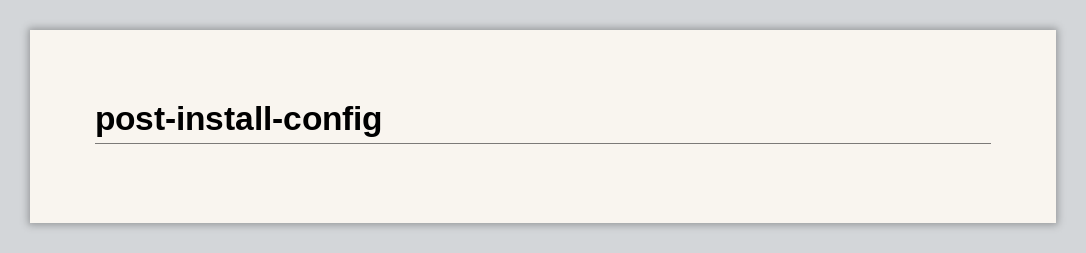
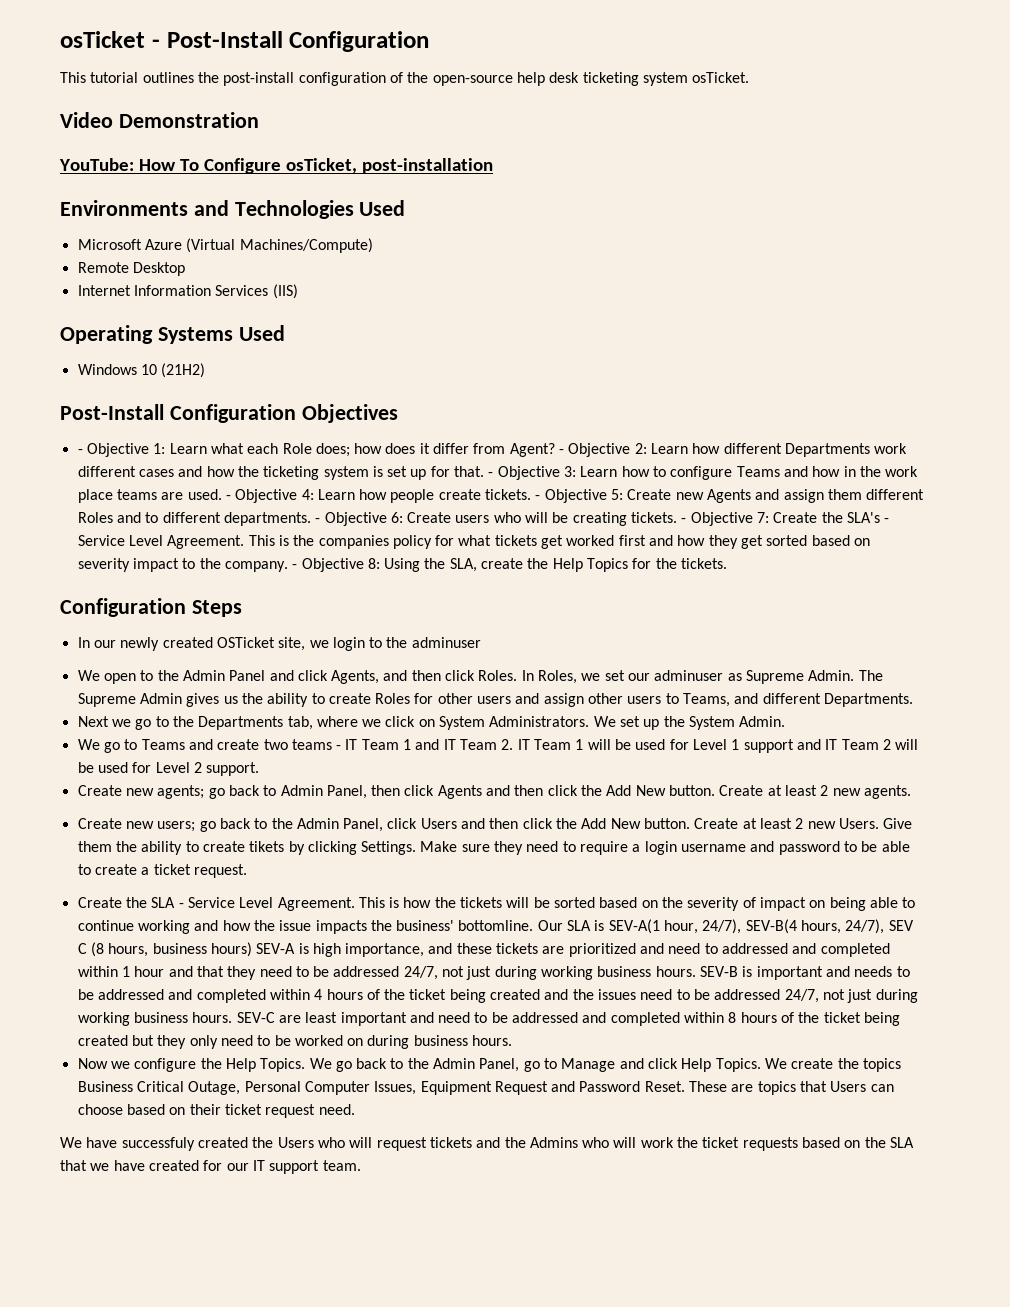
- post-install-config
+ osTicket - Post-Install Configuration
+ This tutorial outlines the post-install configuration of the open-source help desk ticketing system osTicket.
+ Video Demonstration
+ YouTube: How To Configure osTicket, post-installation
+ Environments and Technologies Used
+ Microsoft Azure (Virtual Machines/Compute)
+ Remote Desktop
+ Internet Information Services (IIS)
+ Operating Systems Used
+ Windows 10 (21H2)
+ Post-Install Configuration Objectives
+ - Objective 1: Learn what each Role does; how does it differ from Agent? - Objective 2: Learn how different Departments work different cases and how the ticketing system is set up for that. - Objective 3: Learn how to configure Teams and how in the work place teams are used. - Objective 4: Learn how people create tickets. - Objective 5: Create new Agents and assign them different Roles and to different departments. - Objective 6: Create users who will be creating tickets. - Objective 7: Create the SLA's - Service Level Agreement. This is the companies policy for what tickets get worked first and how they get sorted based on severity impact to the company. - Objective 8: Using the SLA, create the Help Topics for the tickets.
+ Configuration Steps
+ In our newly created OSTicket site, we login to the adminuser
+ We open to the Admin Panel and click Agents, and then click Roles. In Roles, we set our adminuser as Supreme Admin. The Supreme Admin gives us the ability to create Roles for other users and assign other users to Teams, and different Departments.
+ Next we go to the Departments tab, where we click on System Administrators. We set up the System Admin.
+ We go to Teams and create two teams - IT Team 1 and IT Team 2. IT Team 1 will be used for Level 1 support and IT Team 2 will be used for Level 2 support.
+ Create new agents; go back to Admin Panel, then click Agents and then click the Add New button. Create at least 2 new agents.
+ Create new users; go back to the Admin Panel, click Users and then click the Add New button. Create at least 2 new Users. Give them the ability to create tikets by clicking Settings. Make sure they need to require a login username and password to be able to create a ticket request.
+ Create the SLA - Service Level Agreement. This is how the tickets will be sorted based on the severity of impact on being able to continue working and how the issue impacts the business' bottomline. Our SLA is SEV-A(1 hour, 24/7), SEV-B(4 hours, 24/7), SEV C (8 hours, business hours) SEV-A is high importance, and these tickets are prioritized and need to addressed and completed within 1 hour and that they need to be addressed 24/7, not just during working business hours. SEV-B is important and needs to be addressed and completed within 4 hours of the ticket being created and the issues need to be addressed 24/7, not just during working business hours. SEV-C are least important and need to be addressed and completed within 8 hours of the ticket being created but they only need to be worked on during business hours.
+ Now we configure the Help Topics. We go back to the Admin Panel, go to Manage and click Help Topics. We create the topics Business Critical Outage, Personal Computer Issues, Equipment Request and Password Reset. These are topics that Users can choose based on their ticket request need.
+ We have successfuly created the Users who will request tickets and the Admins who will work the ticket requests based on the SLA that we have created for our IT support team.

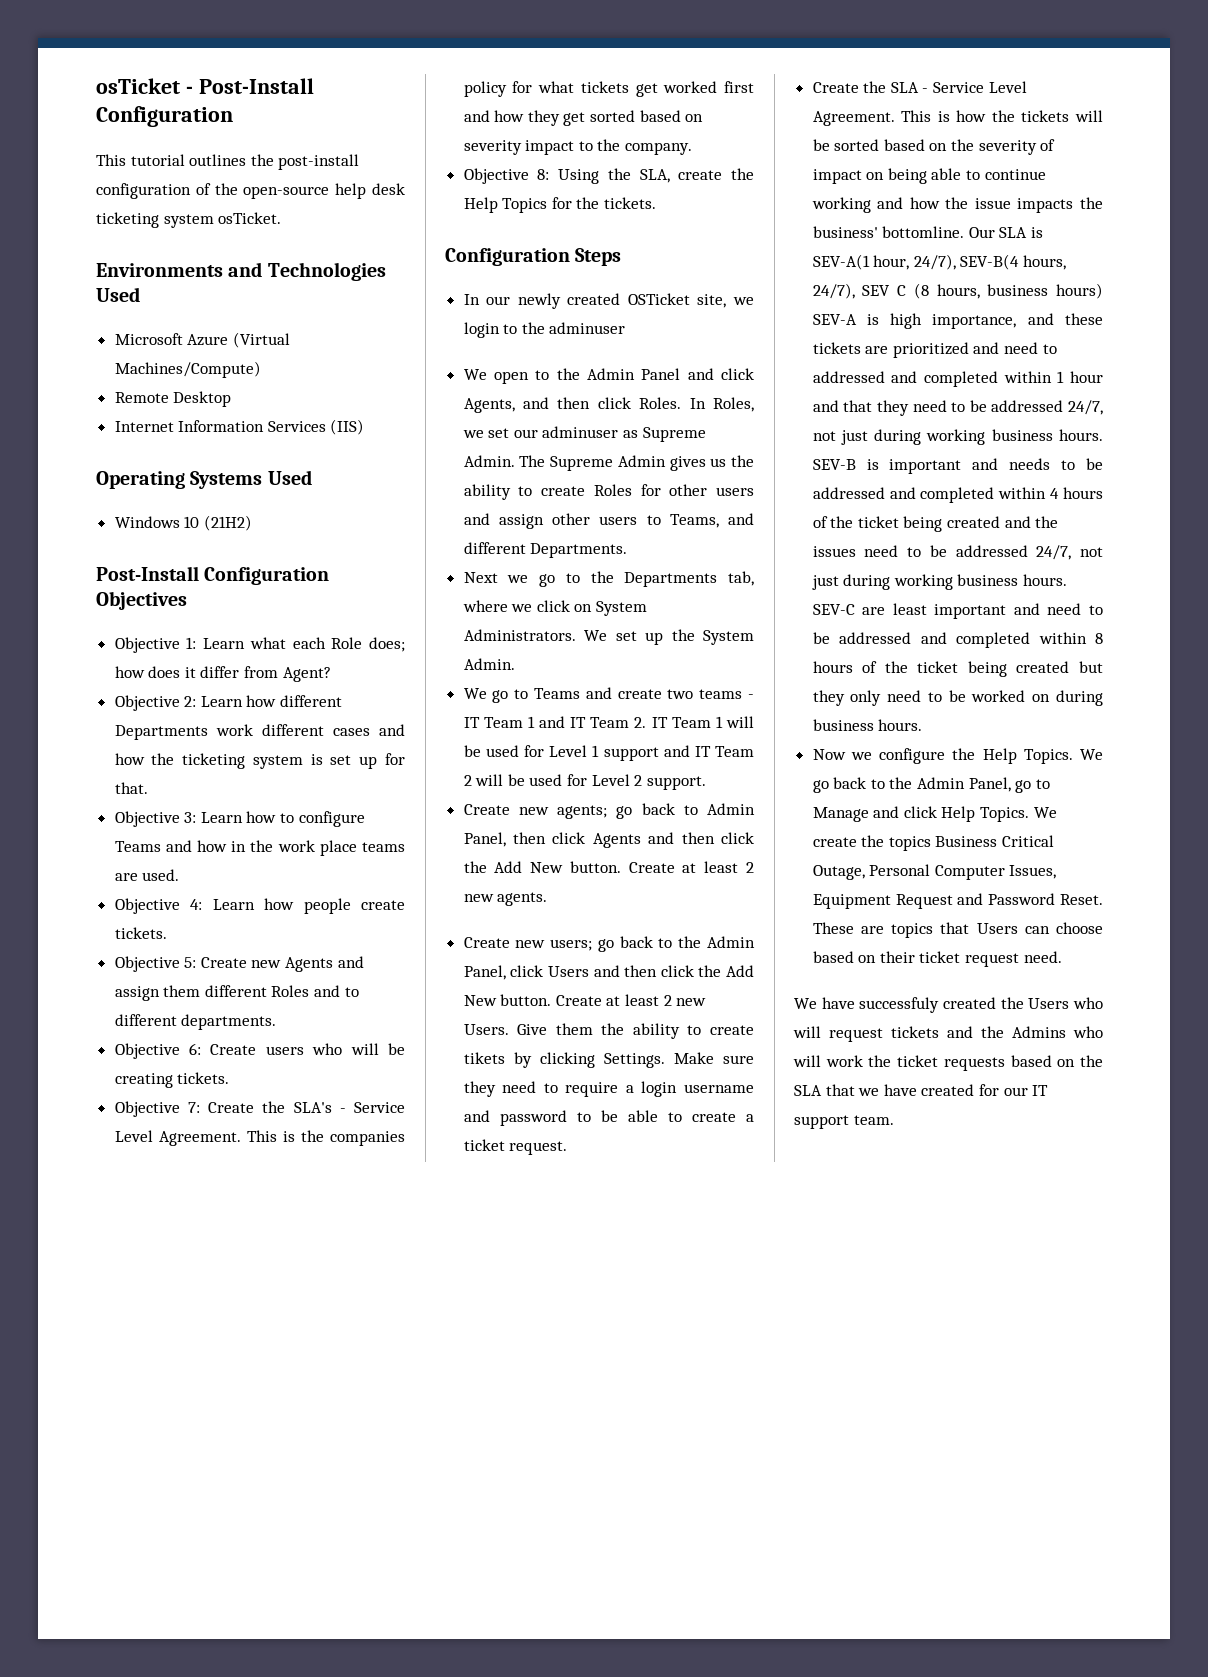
- Video Demonstration
- YouTube: How To Configure osTicket, post-installation
- - Objective 1:
+ Objective 1:
- how does it differ from Agent? - Objective 2:
+ how does it differ from Agent?
+ Objective 2:
- Learn how different Departments work different cases and how the ticketing system is set up for that. - Objective 3:
+ Learn how different Departments work different cases and how the ticketing system is set up for that.
+ Objective 3:
- Learn how to configure Teams and how in the work place teams are used. - Objective 4:
+ Learn how to configure Teams and how in the work place teams are used.
+ Objective 4:
- Learn how people create tickets. - Objective 5:
+ Learn how people create tickets.
+ Objective 5:
- Create new Agents and assign them different Roles and to different departments. - Objective 6:
+ Create new Agents and assign them different Roles and to different departments.
+ Objective 6:
- Create users who will be creating tickets. - Objective 7:
+ Create users who will be creating tickets.
+ Objective 7:
- This is the companies policy for what tickets get worked first and how they get sorted based on severity impact to the company. - Objective 8: Using the SLA, create the Help Topics for the tickets.
+ This is the companies policy for what tickets get worked first and how they get sorted based on severity impact to the company.
+ Objective 8: Using the SLA, create the Help Topics for the tickets.

